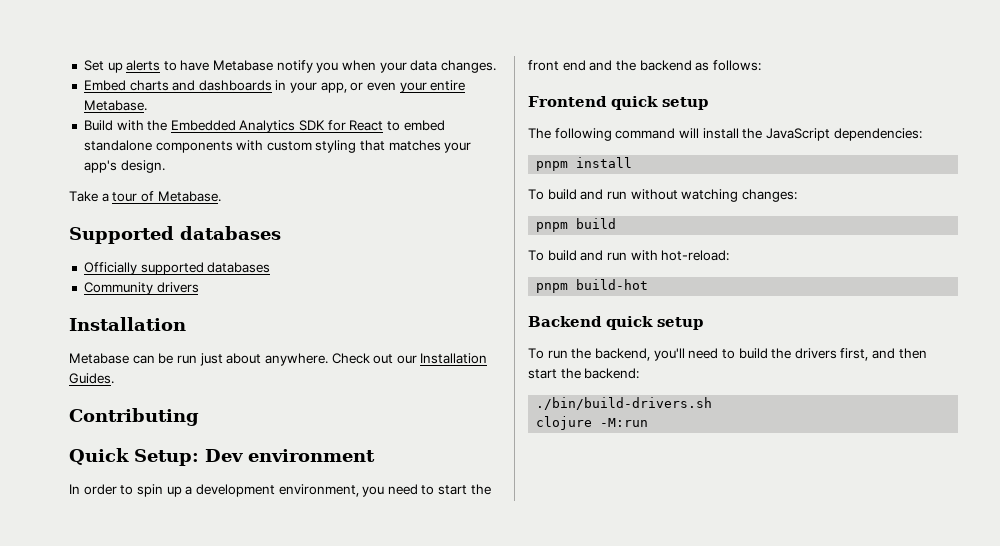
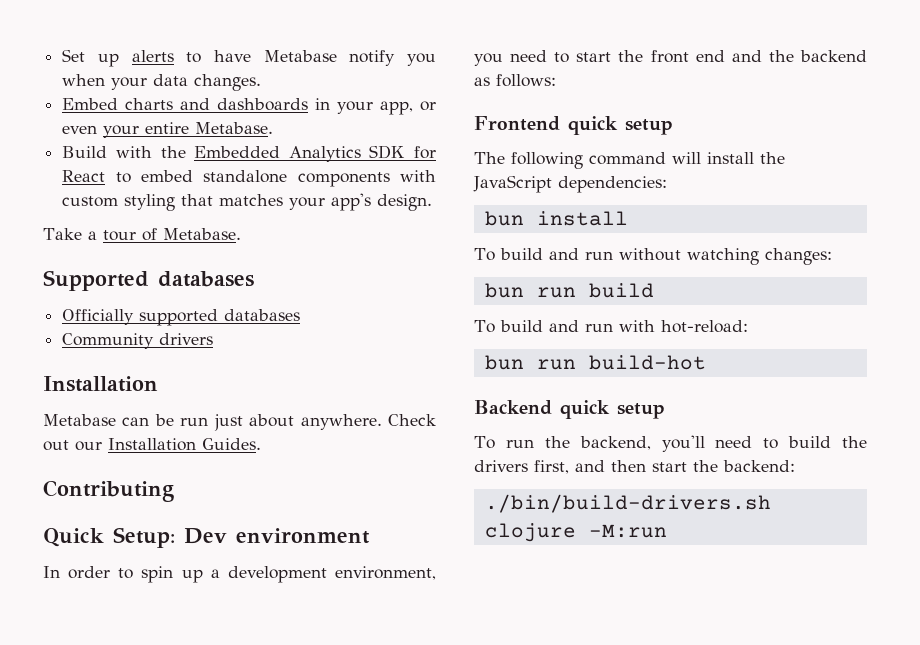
- pnpm install
+ bun install
- pnpm build
+ bun run build
- pnpm build-hot
+ bun run build-hot

